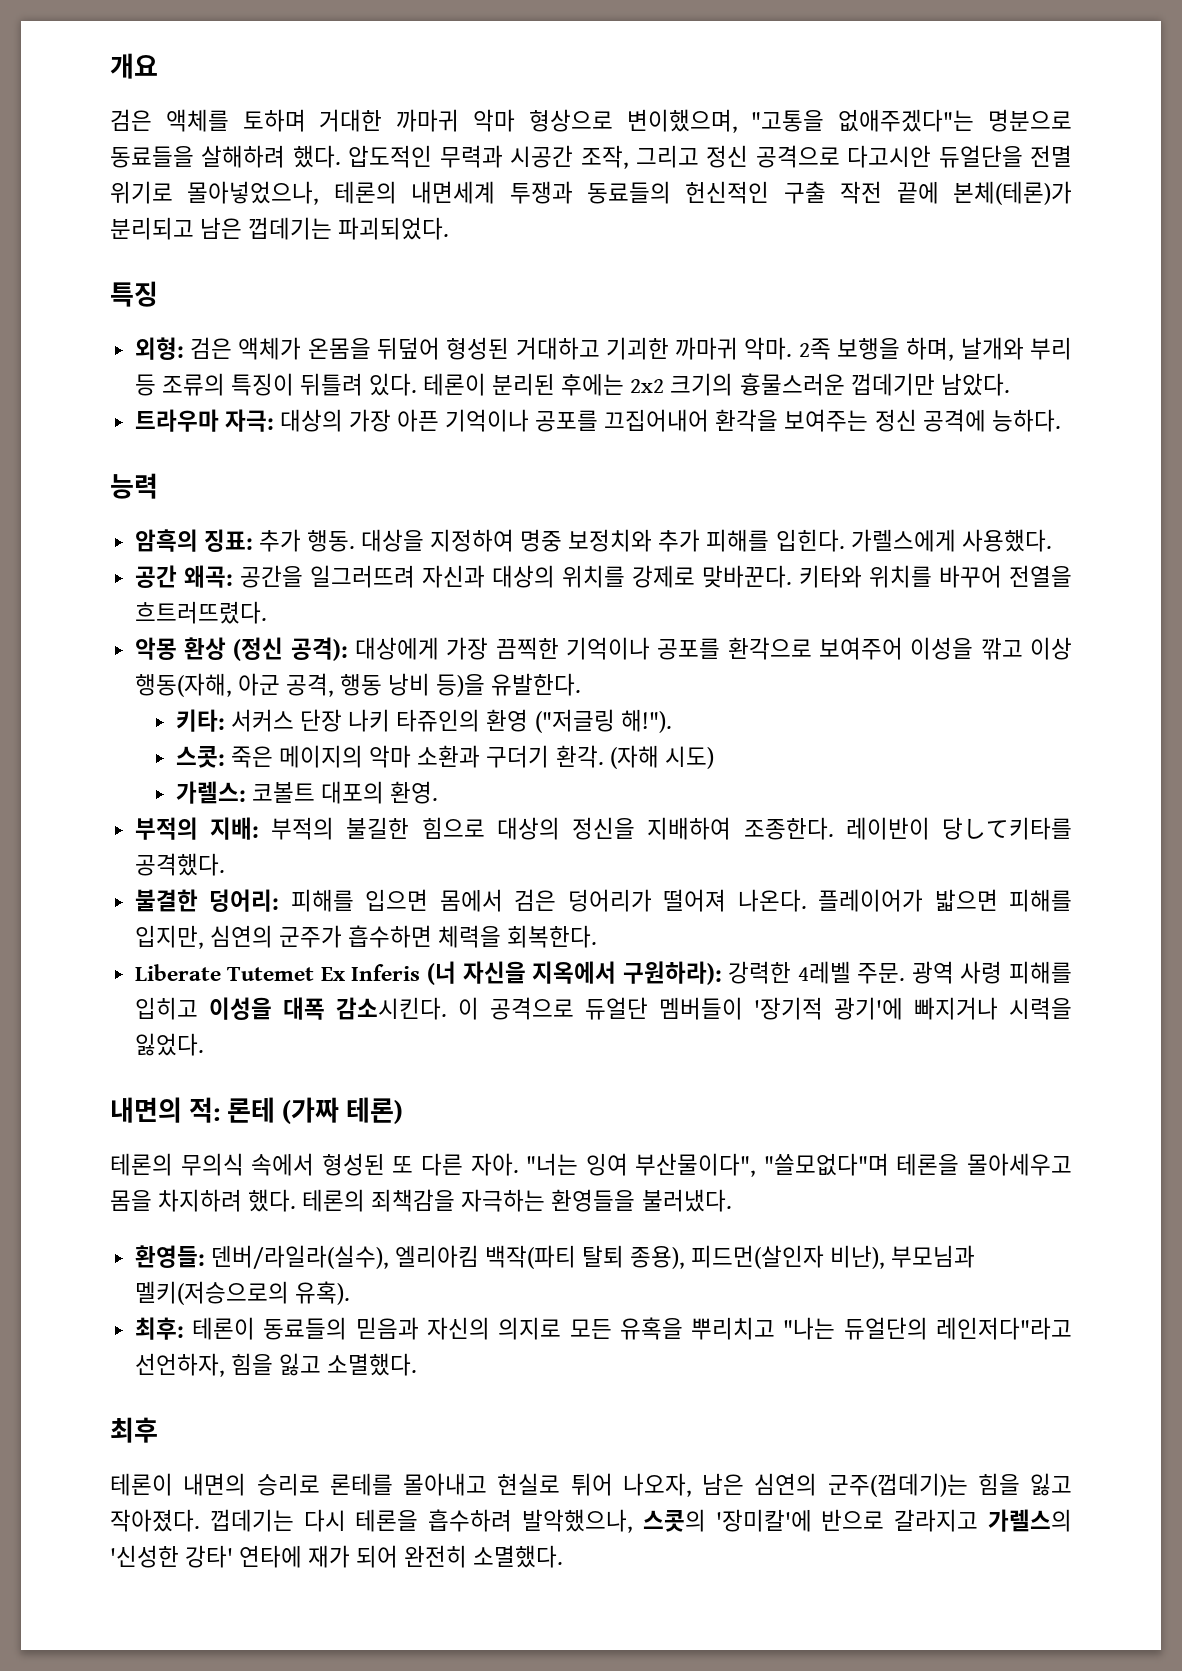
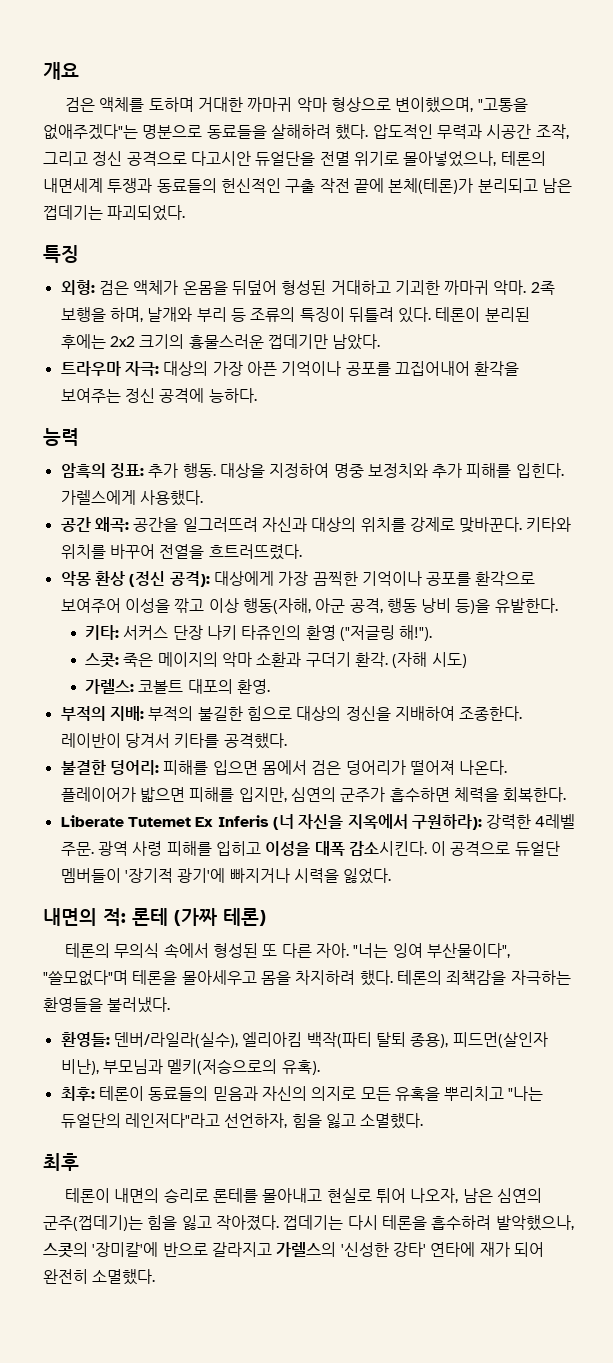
- 레이반이 당して키타를 공격했다.
+ 레이반이 당겨서 키타를 공격했다.

